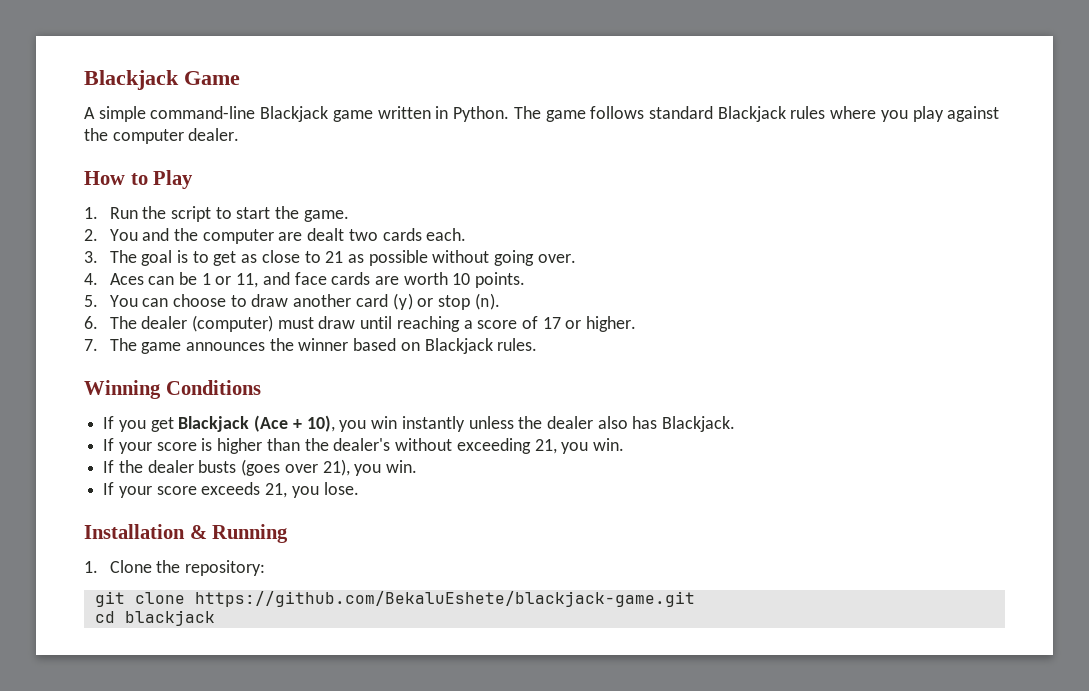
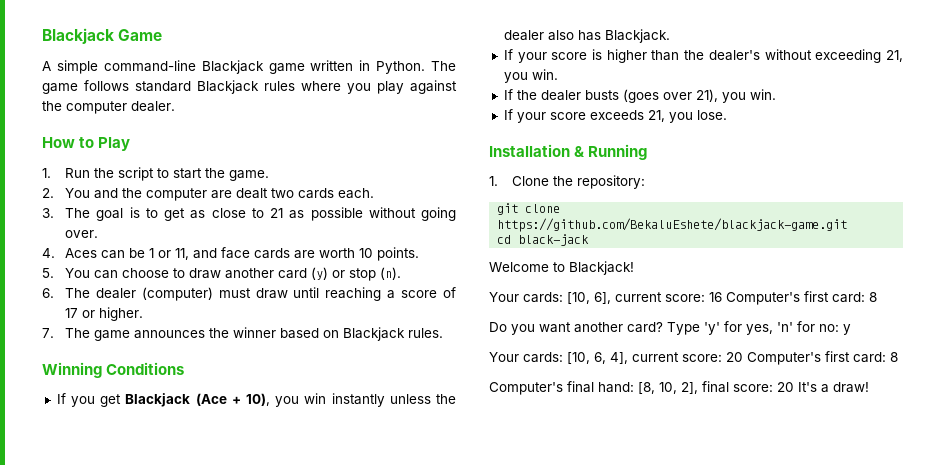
- cd blackjack
+ cd black-jack
+ Welcome to Blackjack!
+ Your cards: [10, 6], current score: 16 Computer's first card: 8
+ Do you want another card? Type 'y' for yes, 'n' for no: y
+ Your cards: [10, 6, 4], current score: 20 Computer's first card: 8
+ Computer's final hand: [8, 10, 2], final score: 20 It's a draw!

